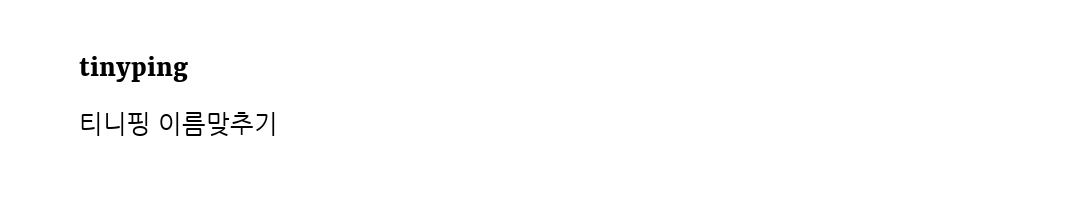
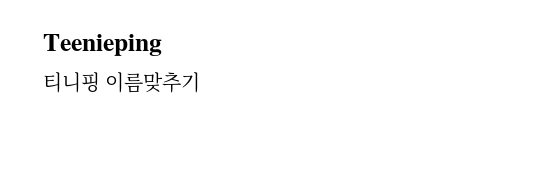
- tinyping
+ Teenieping

